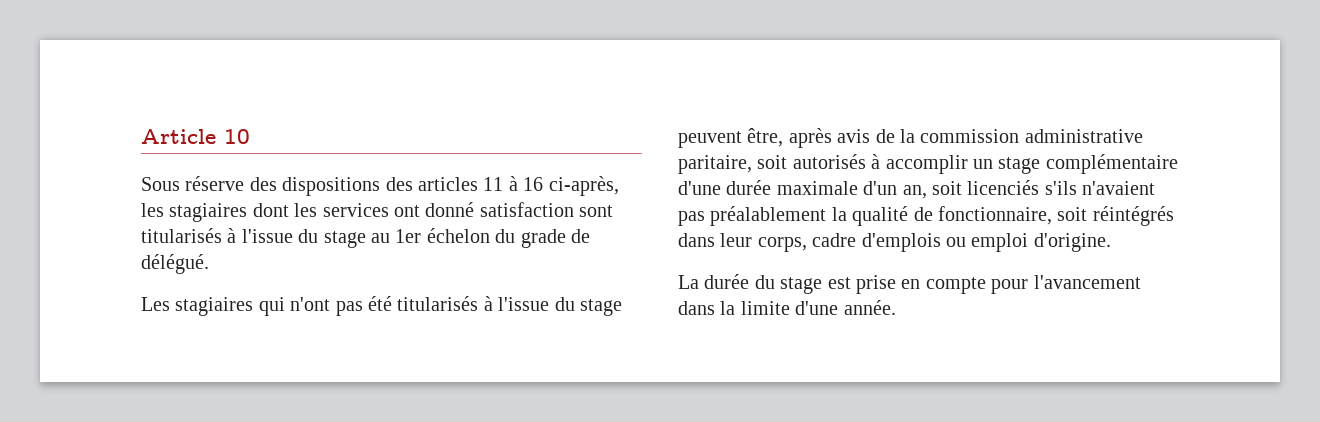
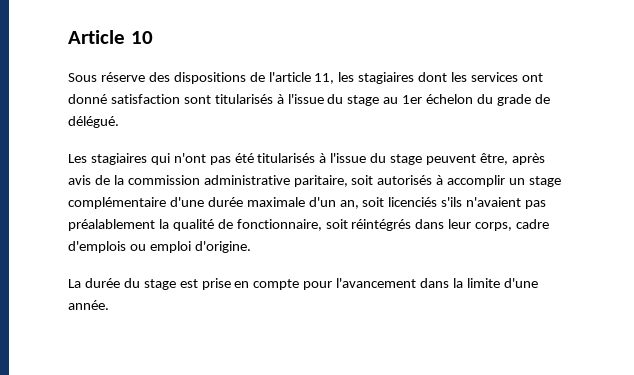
- Sous réserve des dispositions des articles 11 à 16 ci-après, les stagiaires dont les services ont donné satisfaction sont titularisés à l'issue du stage au 1er échelon du grade de délégué.
+ Sous réserve des dispositions de l'article 11, les stagiaires dont les services ont donné satisfaction sont titularisés à l'issue du stage au 1er échelon du grade de délégué.

